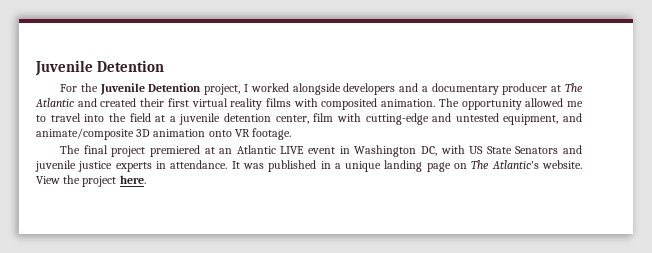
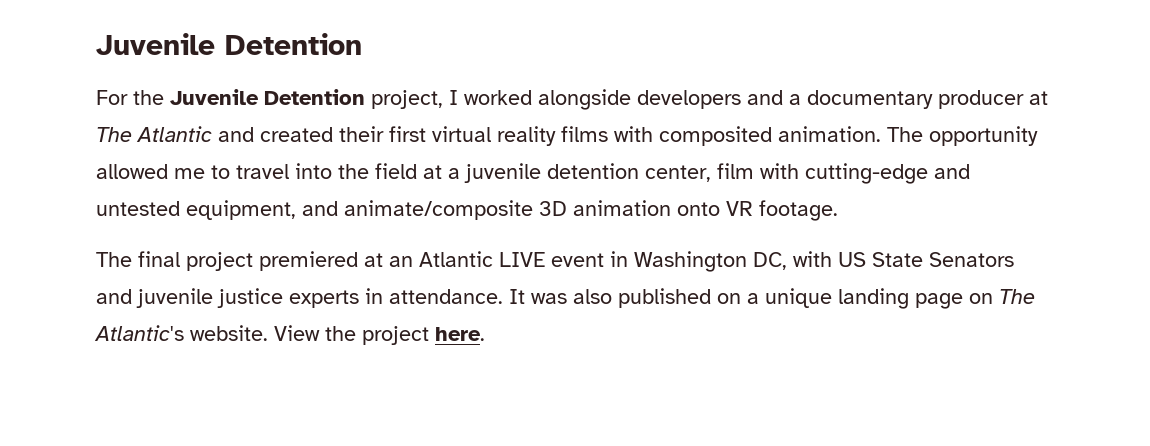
- It was published in a unique landing page on The Atlantic's website.
+ It was also published on a unique landing page on The Atlantic's website.

